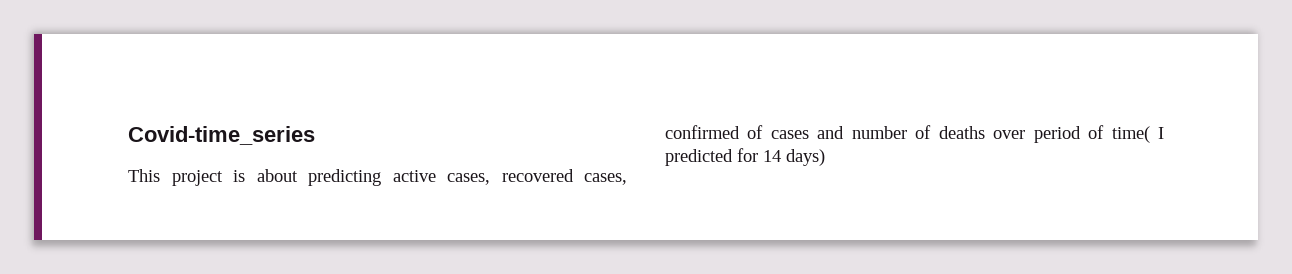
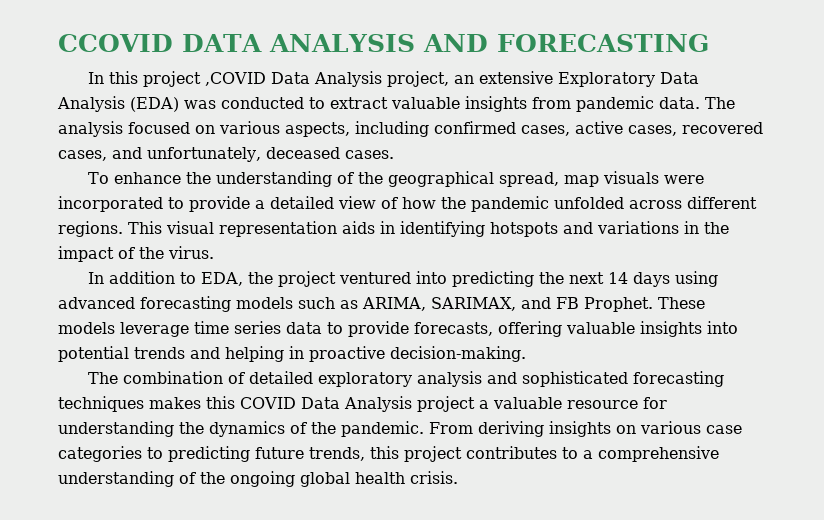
- Covid-time_series
- This project is about predicting active cases, recovered cases, confirmed of cases and number of deaths over period of time( I predicted for 14 days)
+ CCOVID DATA ANALYSIS AND FORECASTING
+ In this project ,COVID Data Analysis project, an extensive Exploratory Data Analysis (EDA) was conducted to extract valuable insights from pandemic data. The analysis focused on various aspects, including confirmed cases, active cases, recovered cases, and unfortunately, deceased cases.
+ To enhance the understanding of the geographical spread, map visuals were incorporated to provide a detailed view of how the pandemic unfolded across different regions. This visual representation aids in identifying hotspots and variations in the impact of the virus.
+ In addition to EDA, the project ventured into predicting the next 14 days using advanced forecasting models such as ARIMA, SARIMAX, and FB Prophet. These models leverage time series data to provide forecasts, offering valuable insights into potential trends and helping in proactive decision-making.
+ The combination of detailed exploratory analysis and sophisticated forecasting techniques makes this COVID Data Analysis project a valuable resource for understanding the dynamics of the pandemic. From deriving insights on various case categories to predicting future trends, this project contributes to a comprehensive understanding of the ongoing global health crisis.

